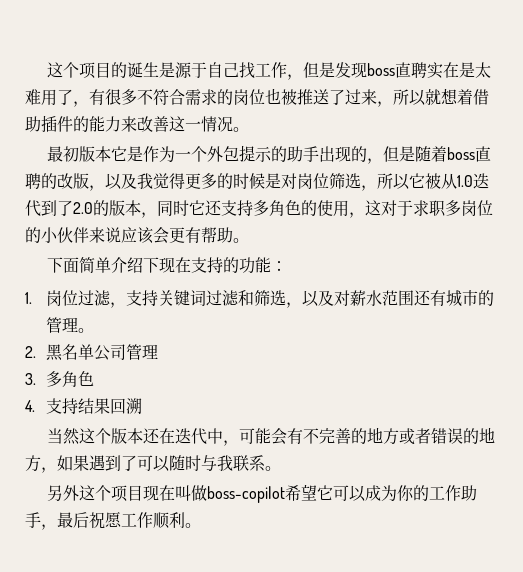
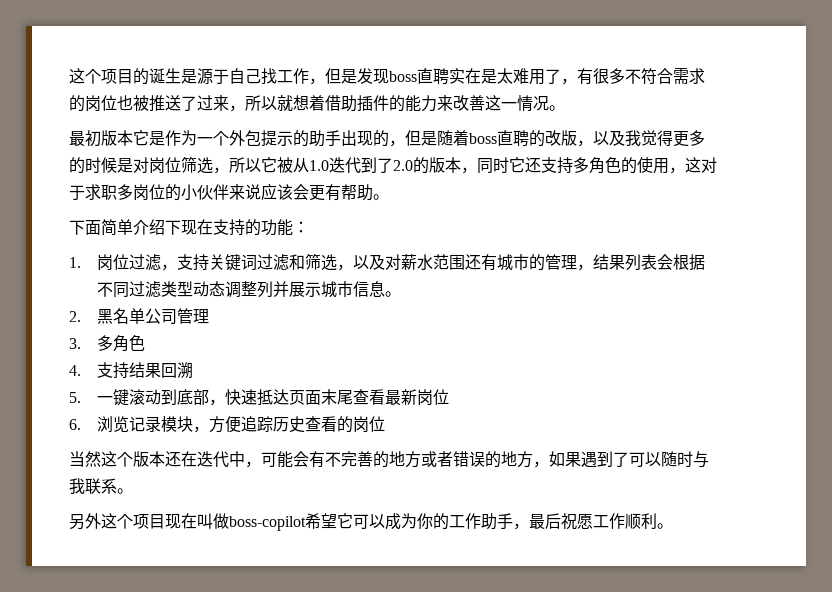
- 1.岗位过滤，支持关键词过滤和筛选，以及对薪水范围还有城市的管理。
+ 1.岗位过滤，支持关键词过滤和筛选，以及对薪水范围还有城市的管理，结果列表会根据不同过滤类型动态调整列并展示城市信息。
+ 5.一键滚动到底部，快速抵达页面末尾查看最新岗位
+ 6.浏览记录模块，方便追踪历史查看的岗位

